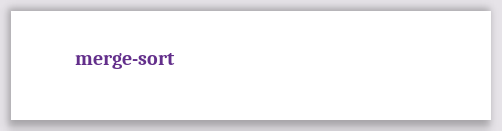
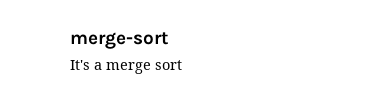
+ It's a merge sort

